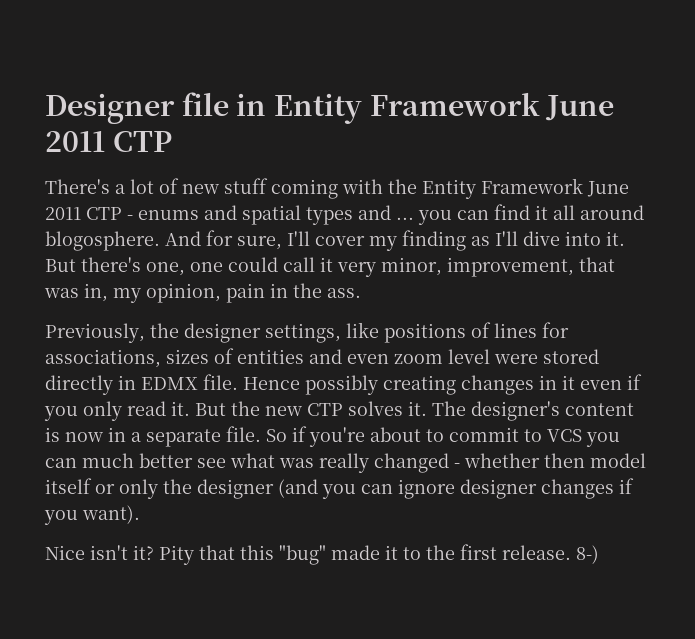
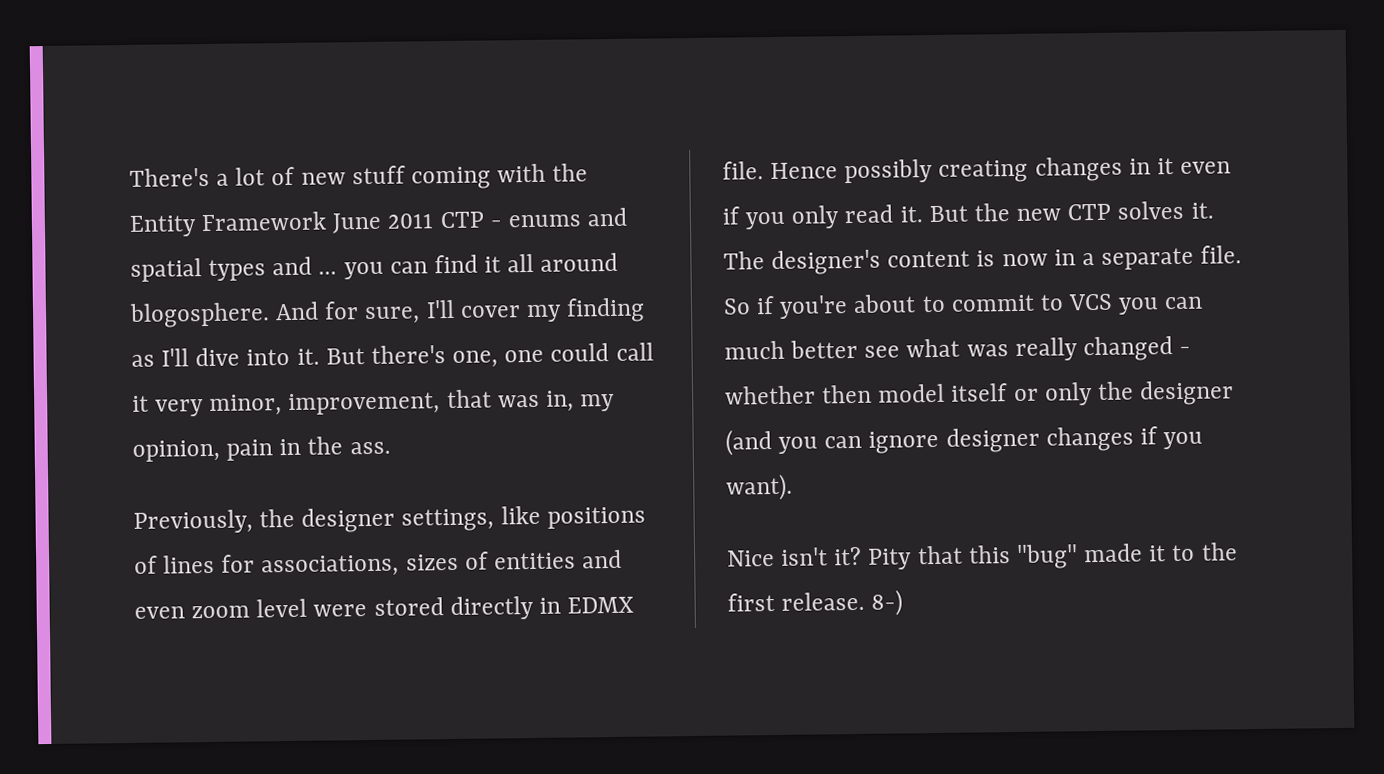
- Designer file in Entity Framework June 2011 CTP

